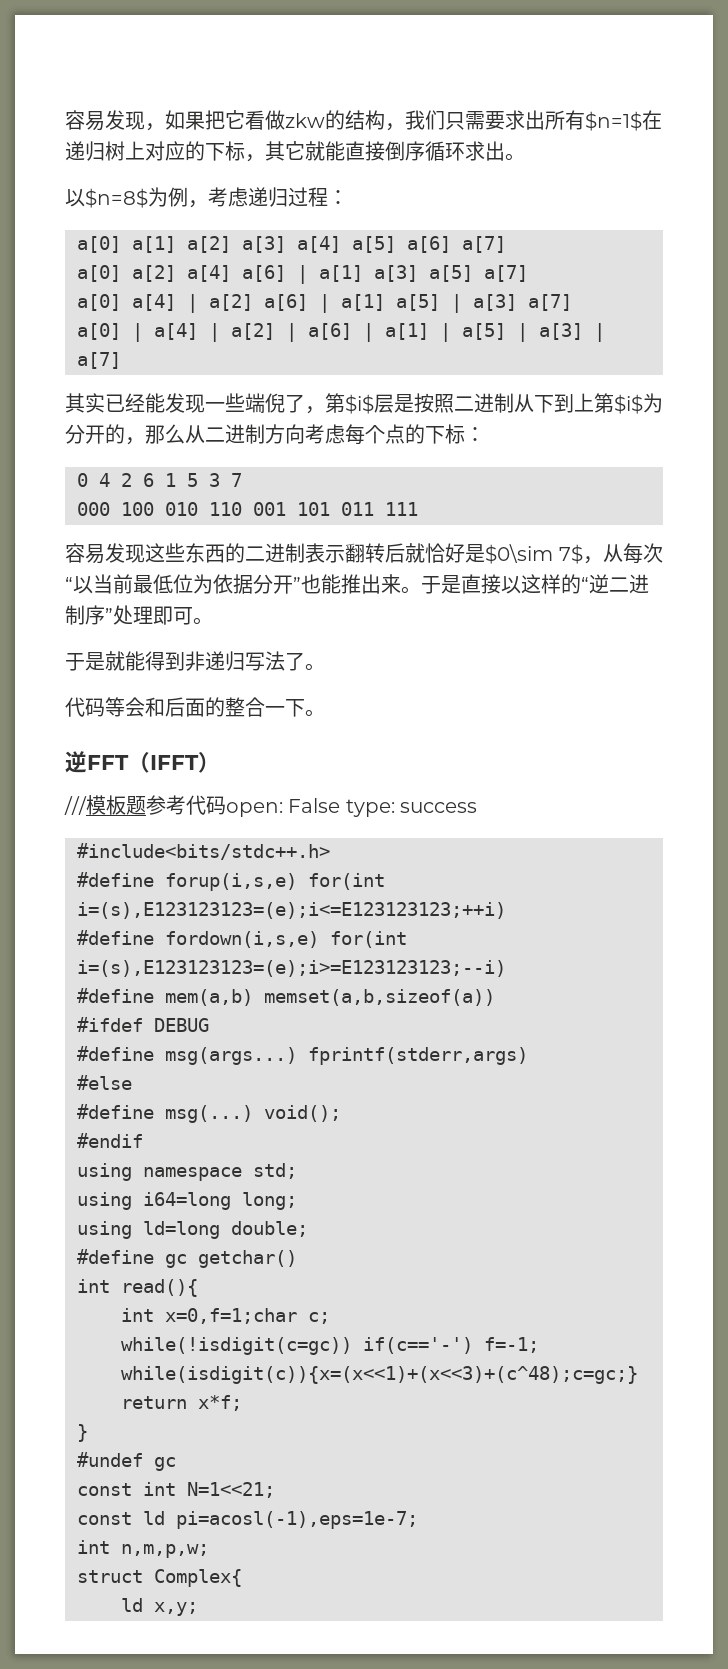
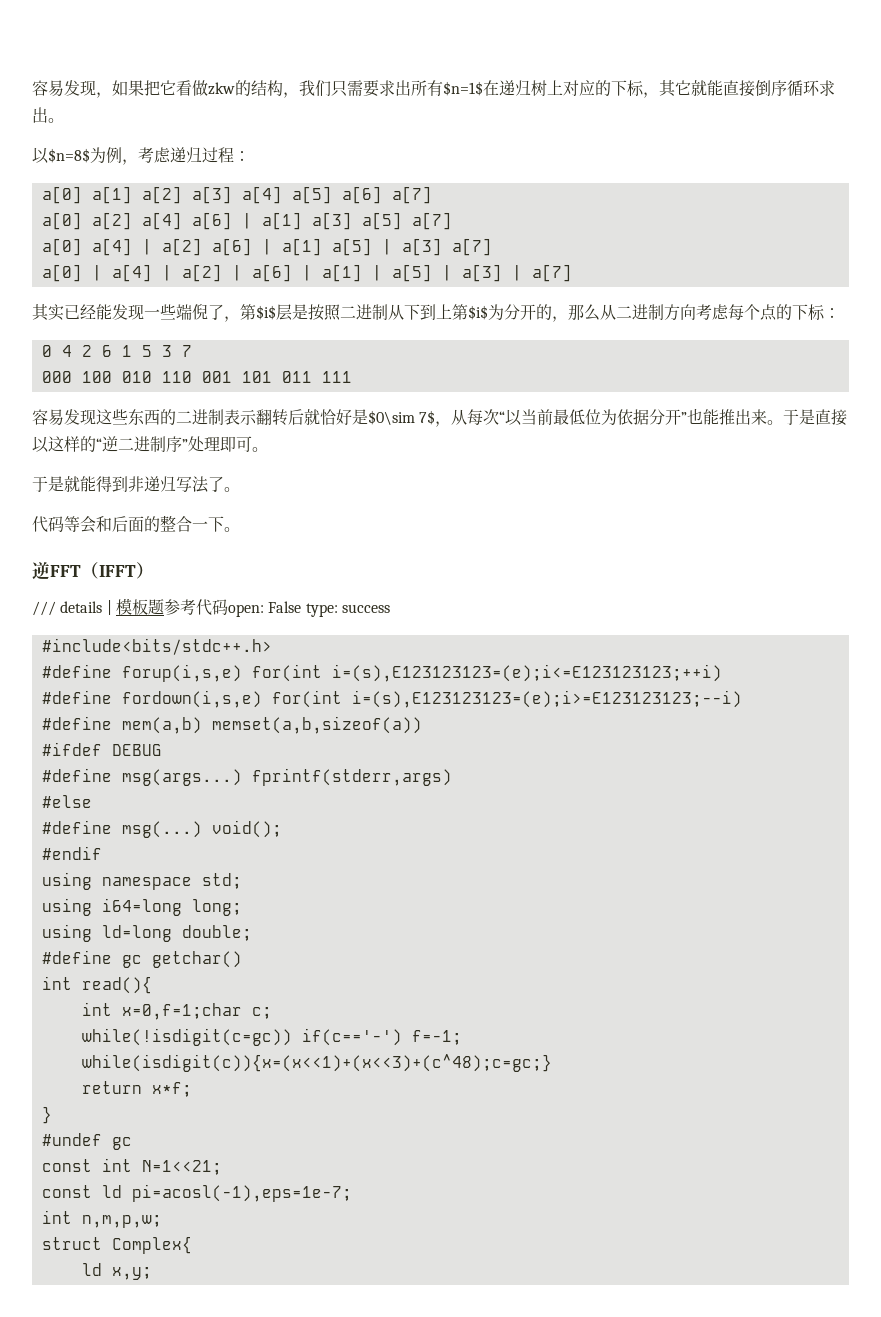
- ///模板题参考代码open: False type: success
+ /// details | 模板题参考代码open: False type: success

